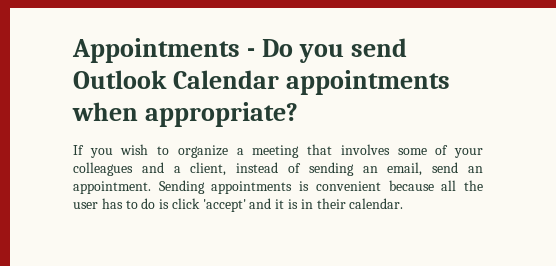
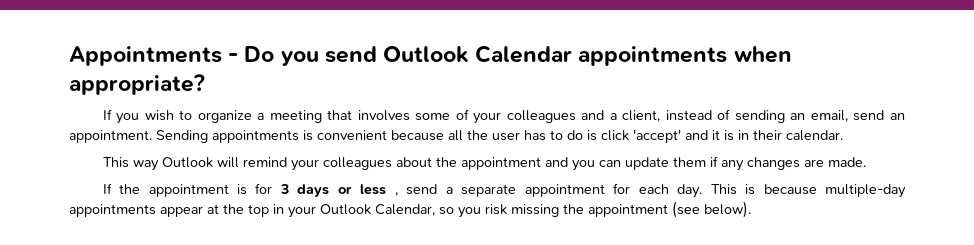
+ This way Outlook will remind your colleagues about the appointment and you can update them if any changes are made.
+ If the appointment is for 3 days or less , send a separate appointment for each day. This is because multiple-day appointments appear at the top in your Outlook Calendar, so you risk missing the appointment (see below).

